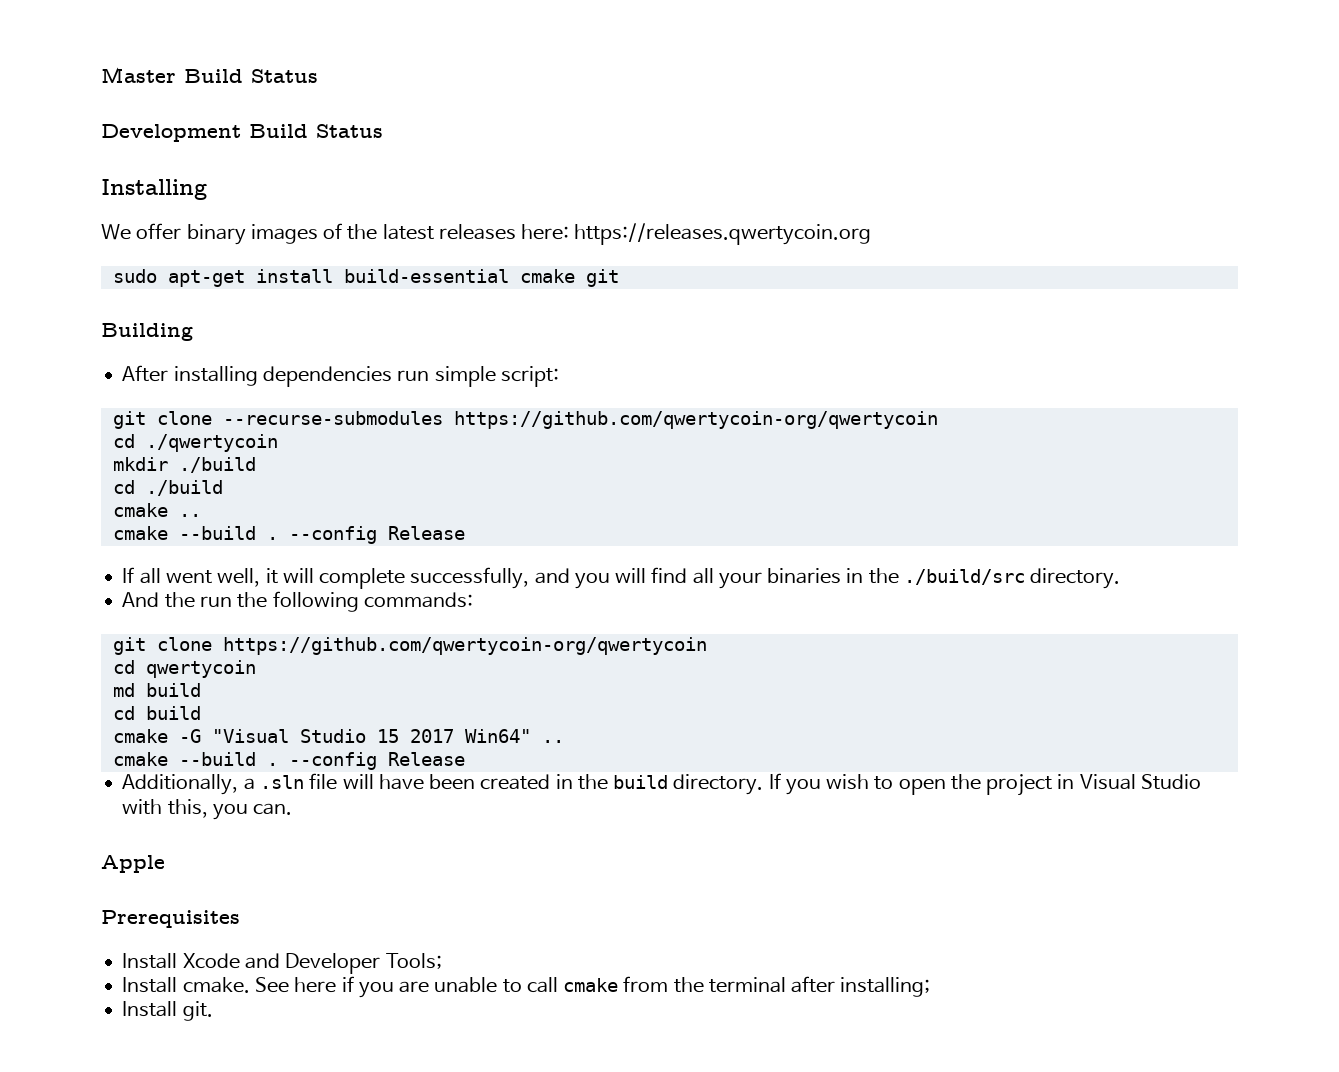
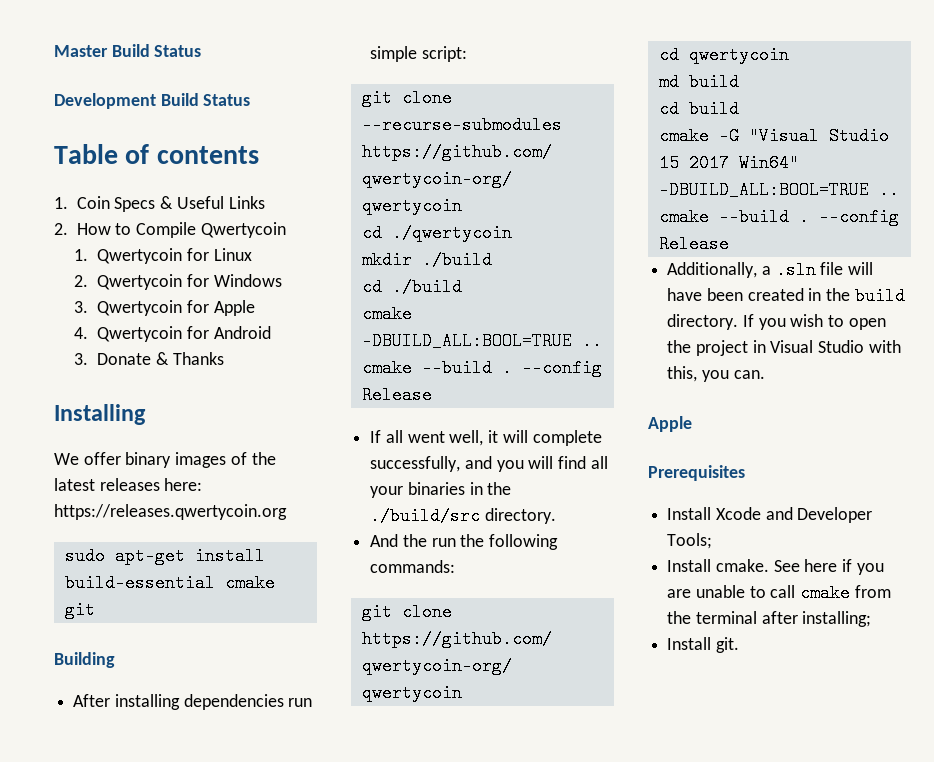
+ Table of contents
+ 1. Coin Specs & Useful Links
+ 2. How to Compile Qwertycoin
+ 1. Qwertycoin for Linux
+ 2. Qwertycoin for Windows
+ 3. Qwertycoin for Apple
+ 4. Qwertycoin for Android
+ 3. Donate & Thanks
- cmake ..
+ cmake -DBUILD_ALL:BOOL=TRUE ..
- cmake -G "Visual Studio 15 2017 Win64" ..
+ cmake -G "Visual Studio 15 2017 Win64" -DBUILD_ALL:BOOL=TRUE ..

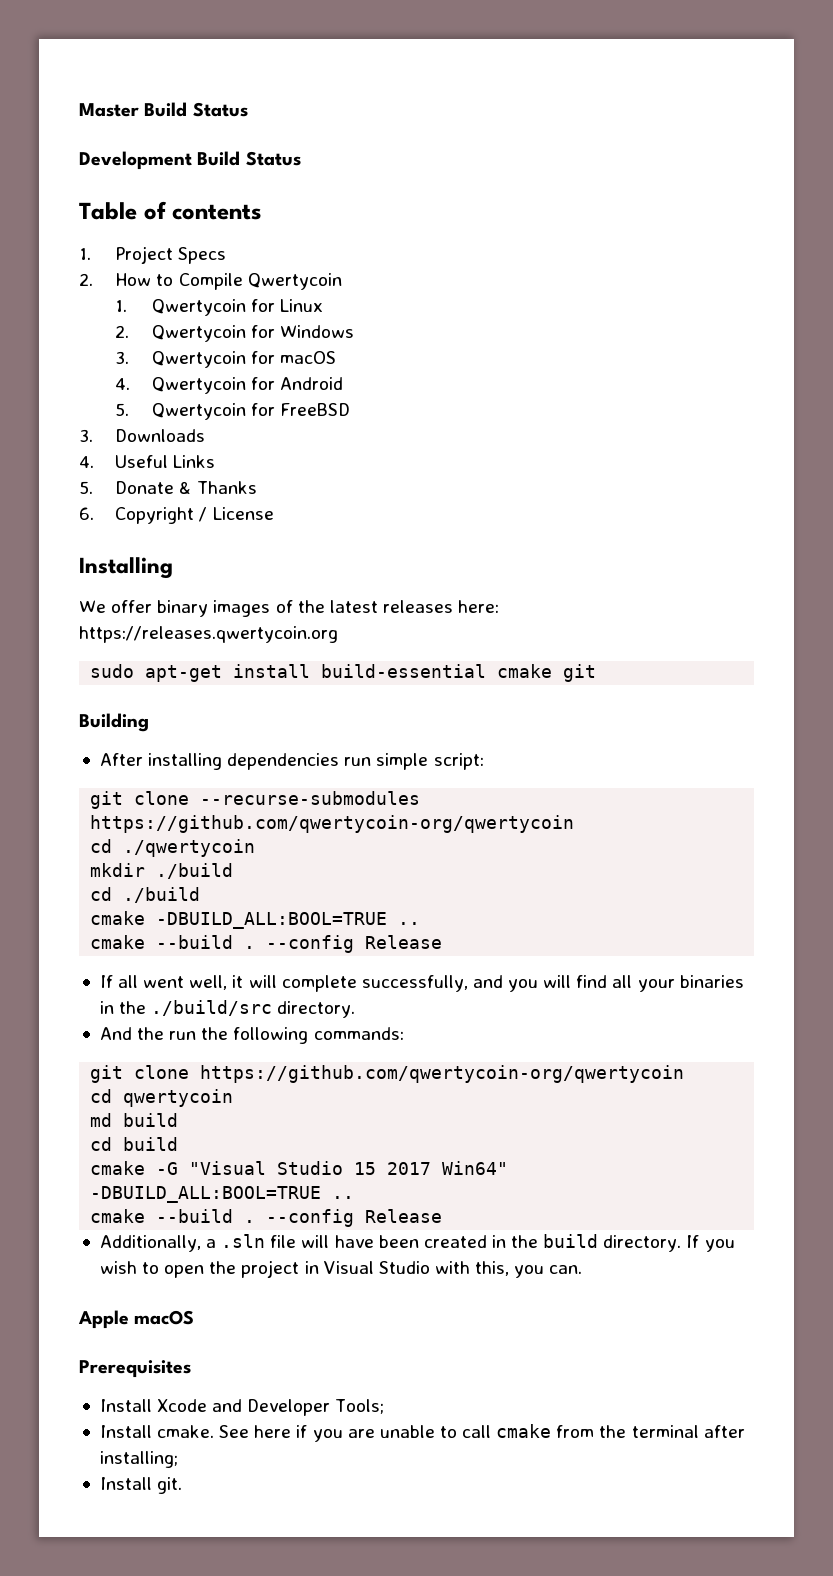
- 1. Coin Specs & Useful Links
+ 1. Project Specs
- 3. Qwertycoin for Apple
+ 3. Qwertycoin for macOS
- 3. Donate & Thanks
+ 5. Qwertycoin for FreeBSD
+ 3. Downloads
+ 4. Useful Links
+ 5. Donate & Thanks
+ 6. Copyright / License
  If you wish to open the project in Visual Studio with this, you can.
- Apple
+ Apple macOS

